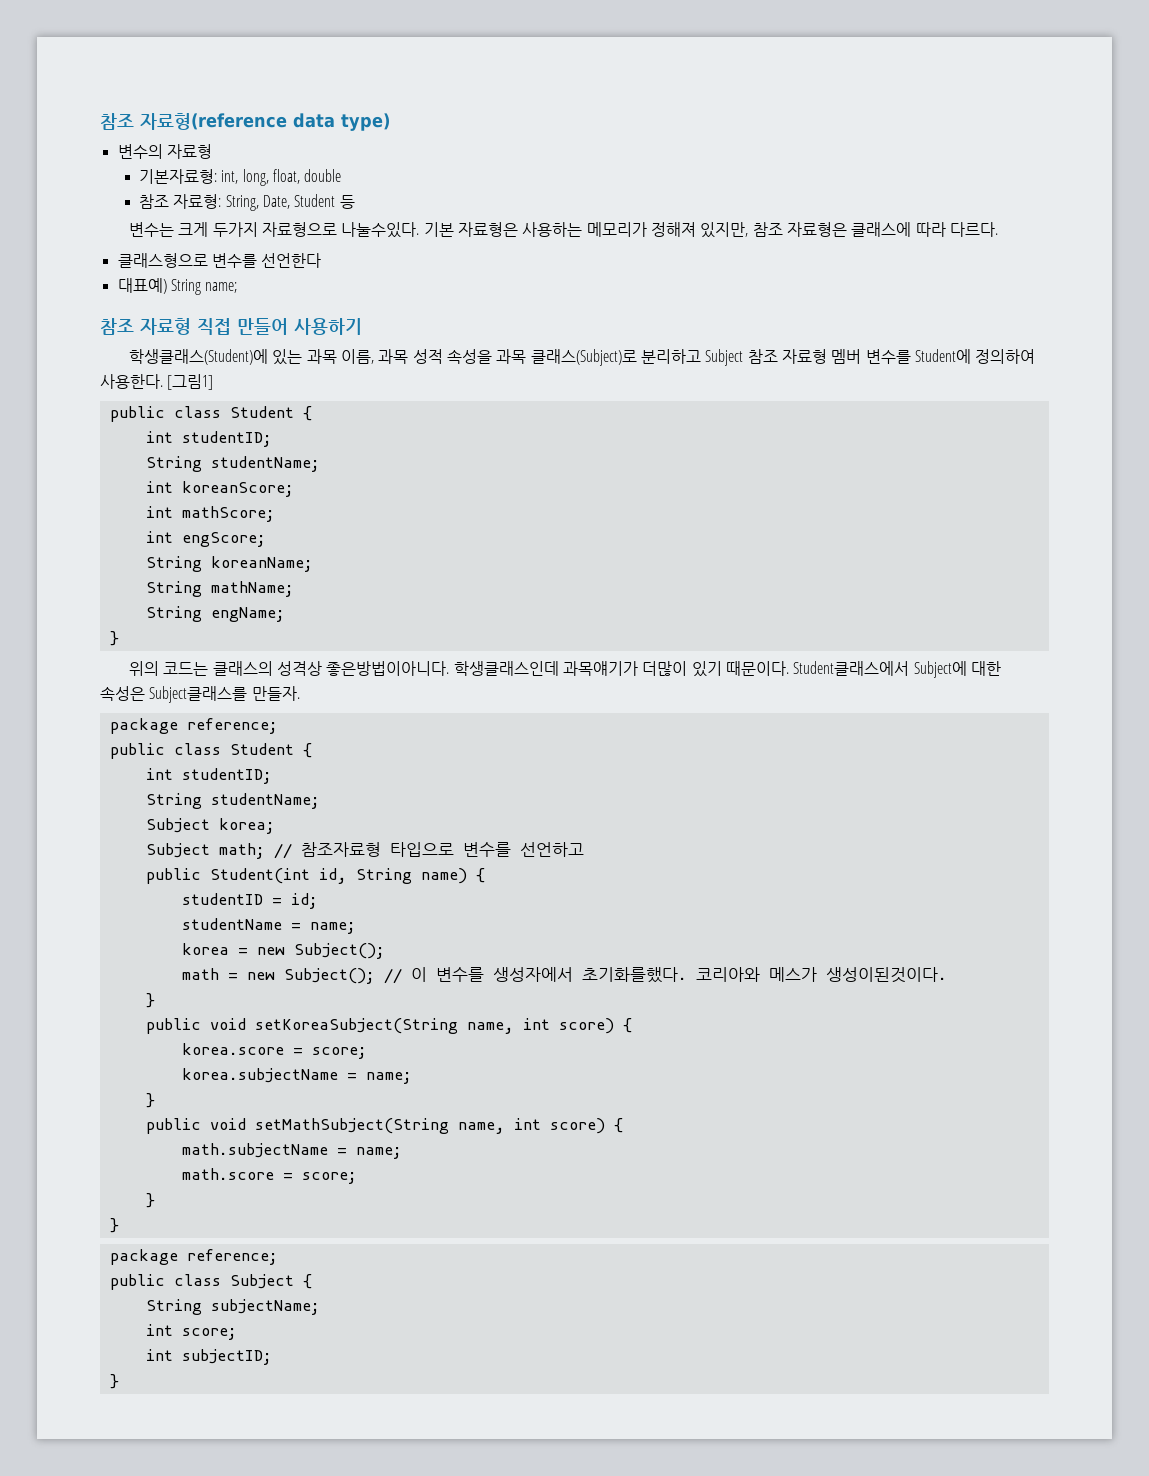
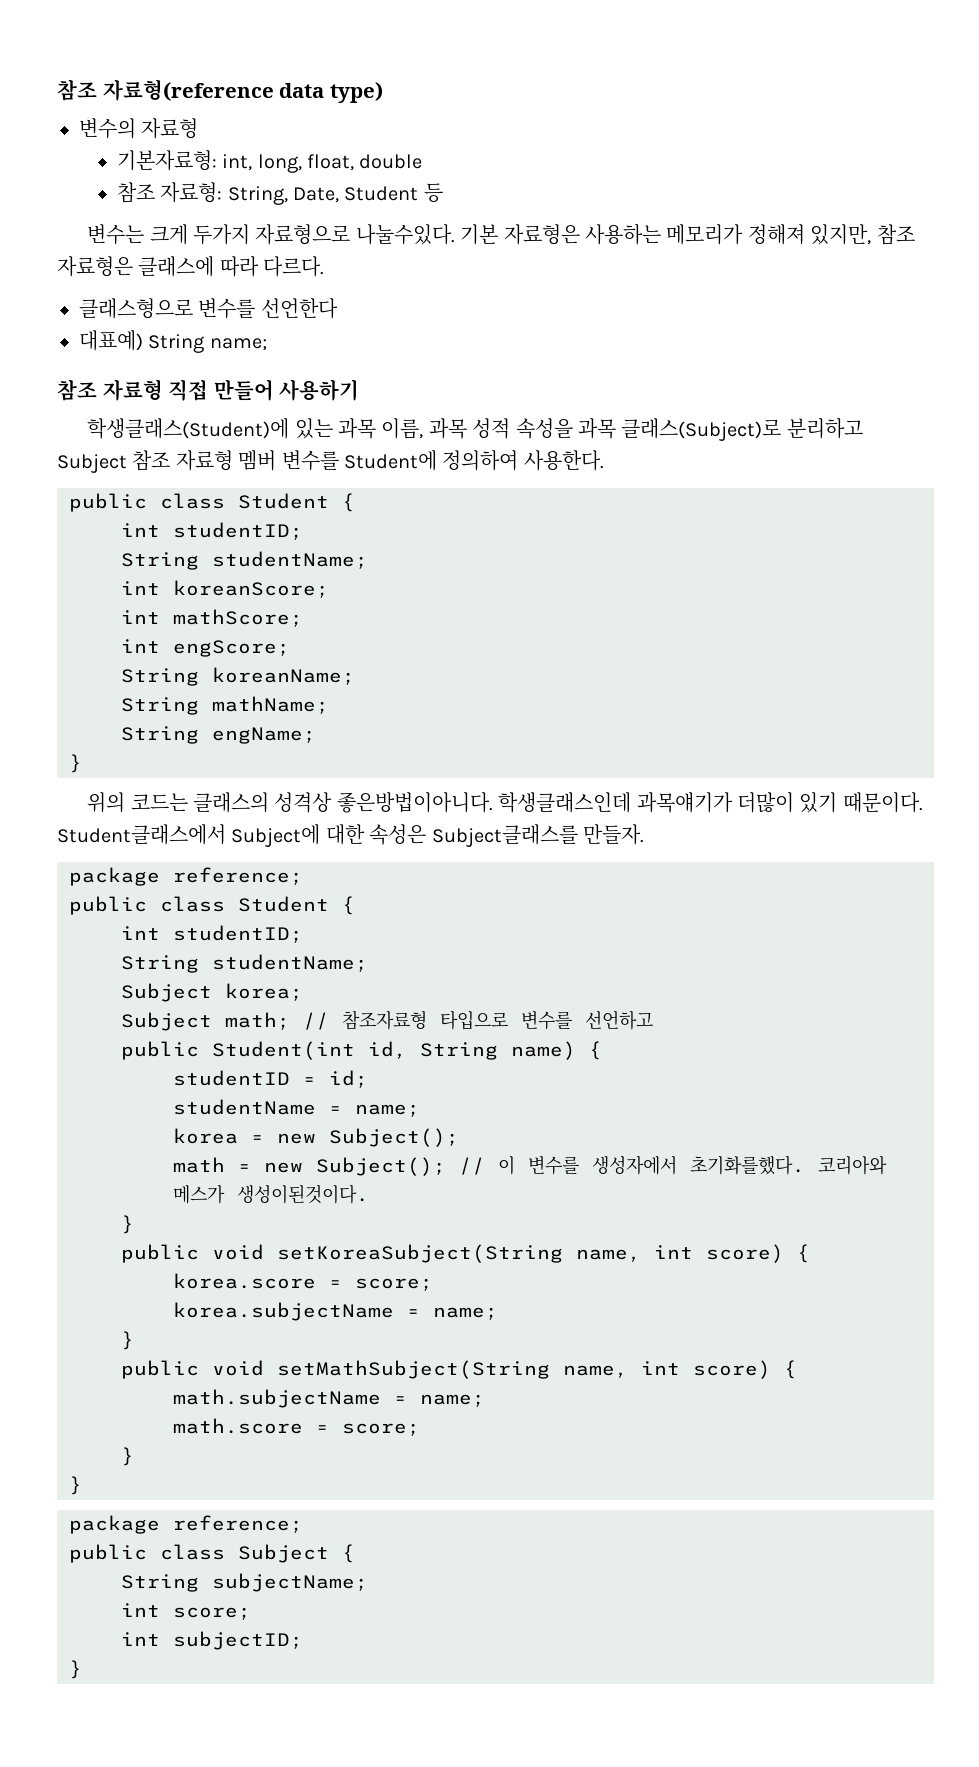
- [그림1]

